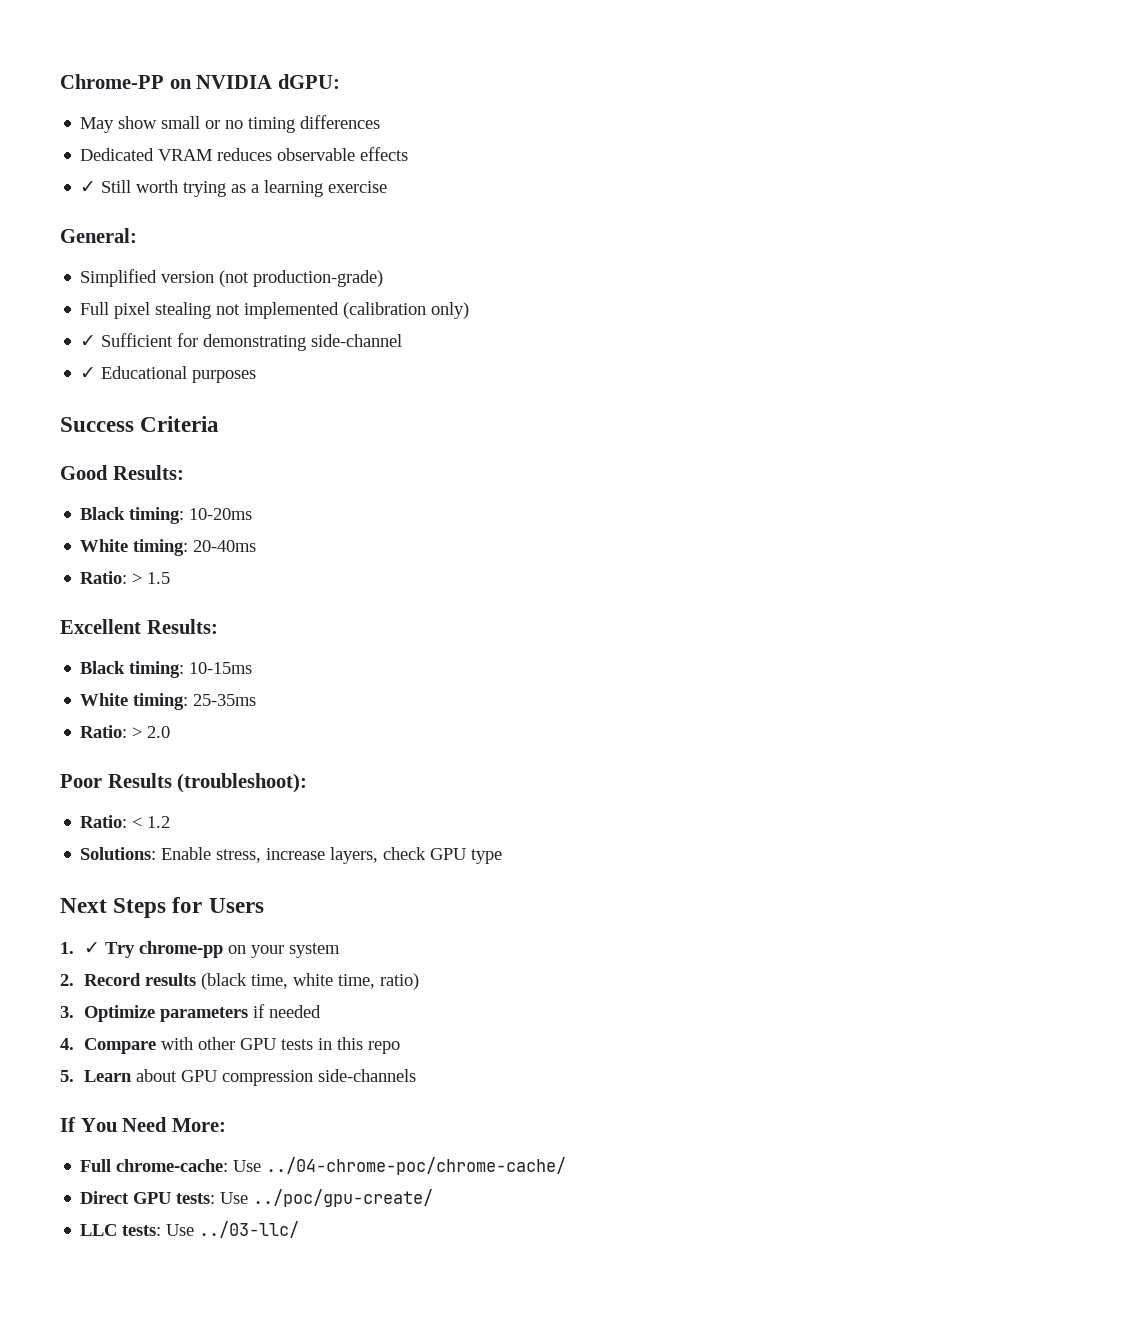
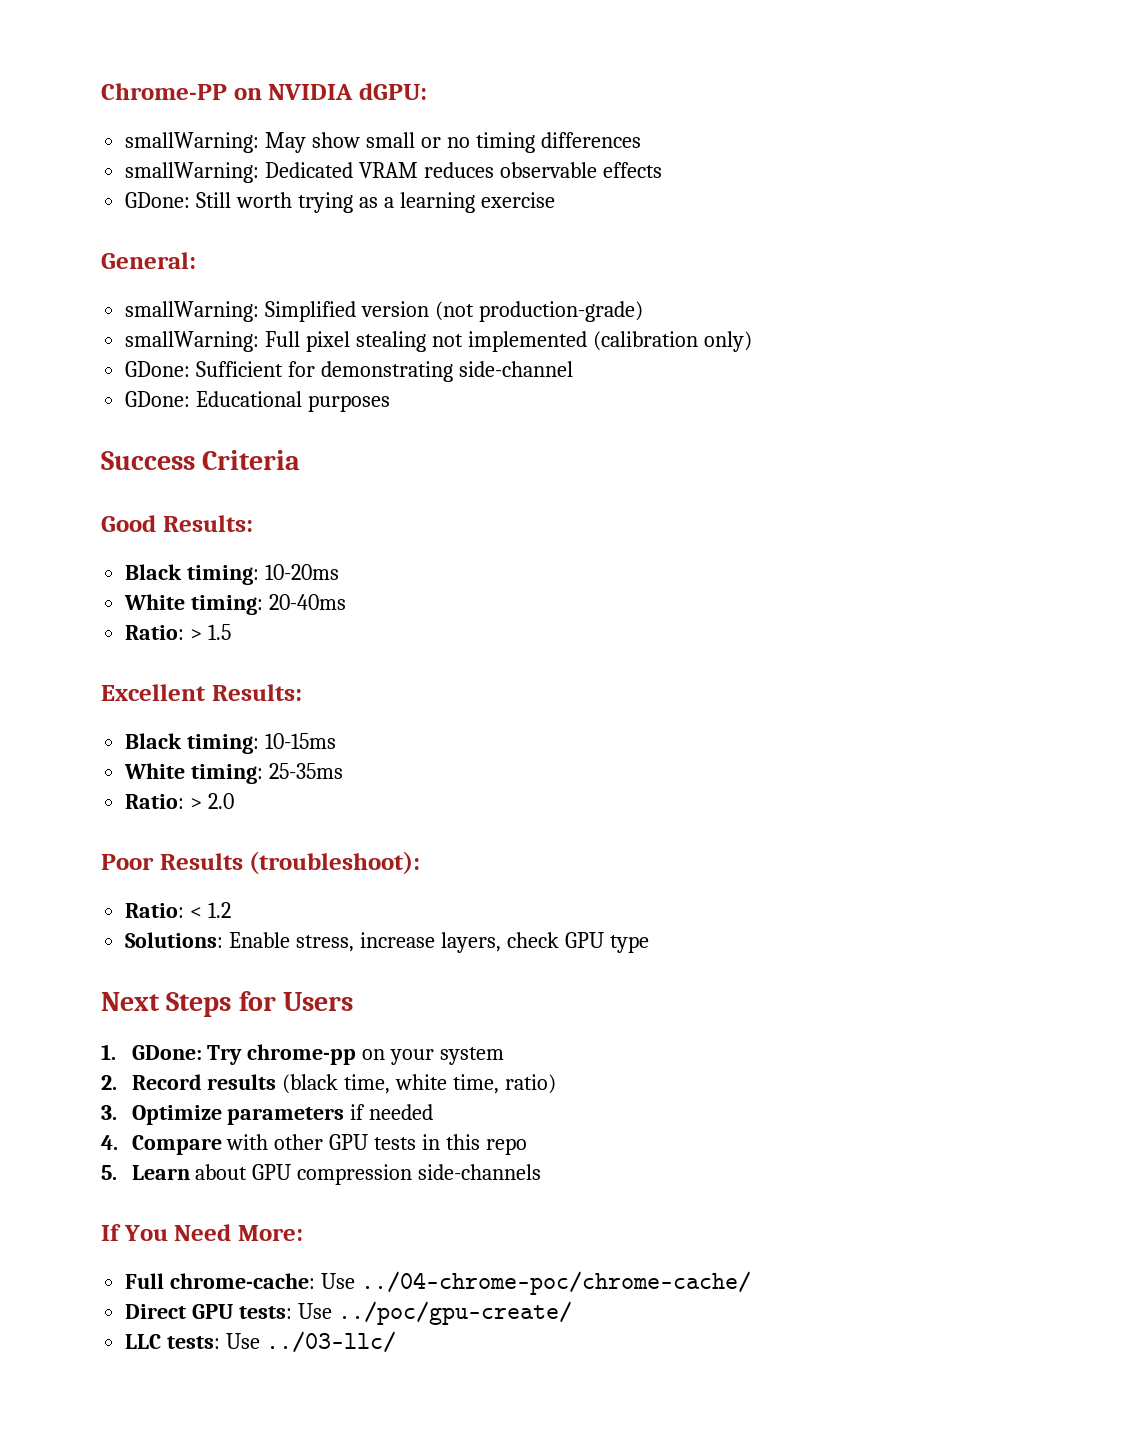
- May show small or no timing differences
+ smallWarning: May show small or no timing differences
- Dedicated VRAM reduces observable effects
+ smallWarning: Dedicated VRAM reduces observable effects
- ✓ Still worth trying as a learning exercise
+ GDone: Still worth trying as a learning exercise
- Simplified version (not production-grade)
+ smallWarning: Simplified version (not production-grade)
- Full pixel stealing not implemented (calibration only)
+ smallWarning: Full pixel stealing not implemented (calibration only)
- ✓ Sufficient for demonstrating side-channel
+ GDone: Sufficient for demonstrating side-channel
- ✓ Educational purposes
+ GDone: Educational purposes
- 1. ✓ Try chrome-pp on your system
+ 1. GDone: Try chrome-pp on your system

